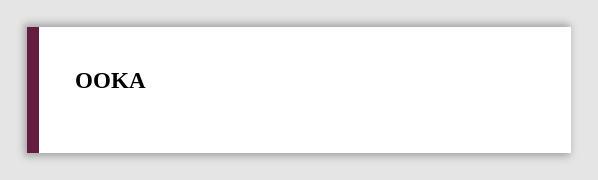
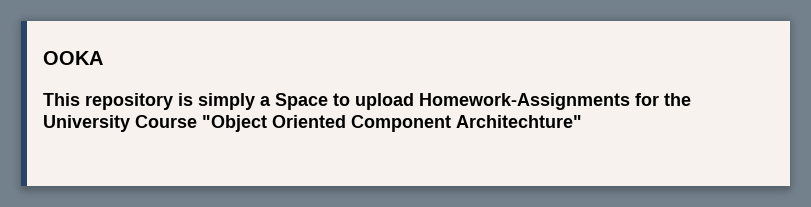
+ This repository is simply a Space to upload Homework-Assignments for the University Course "Object Oriented Component Architechture"

